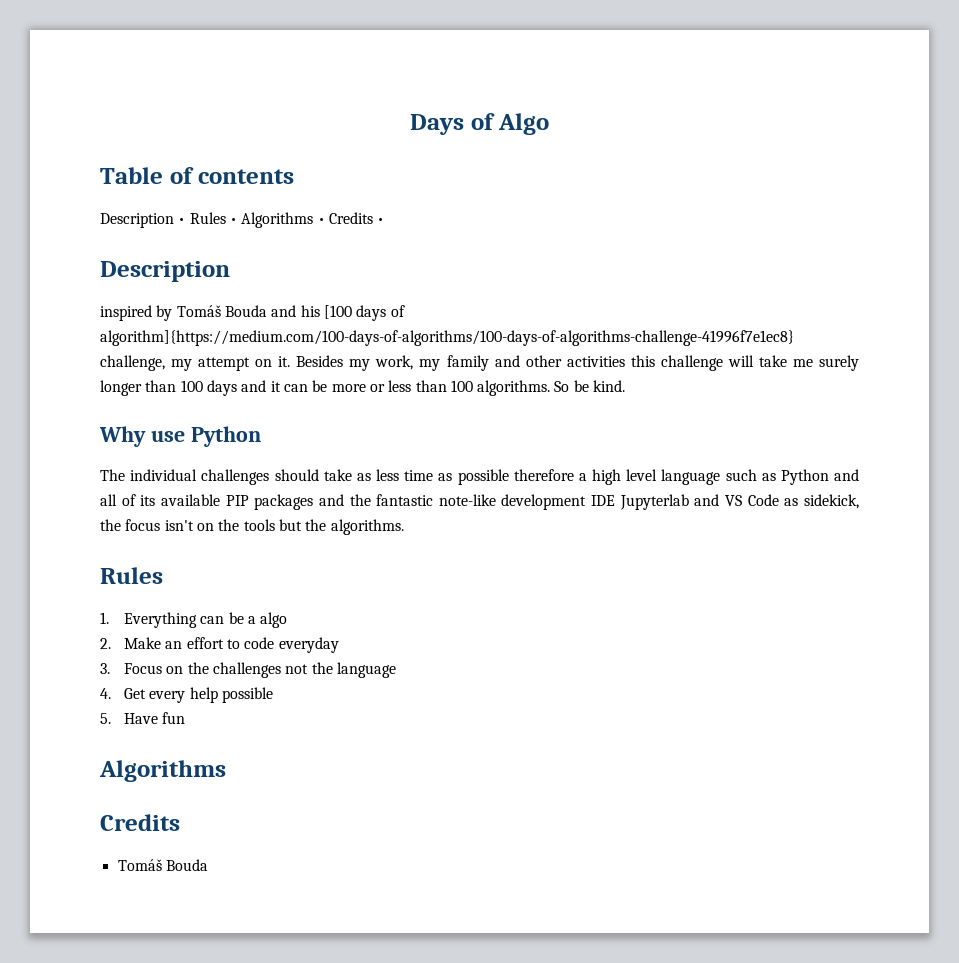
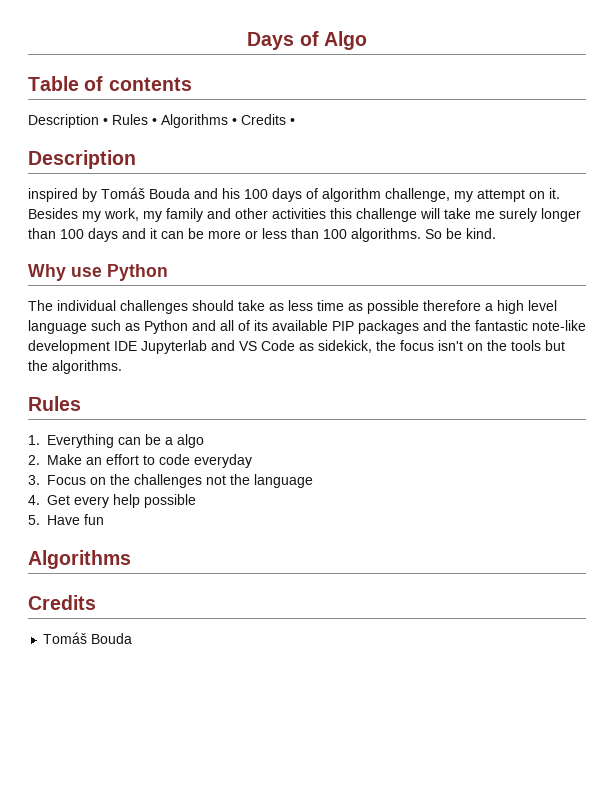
- inspired by Tomáš Bouda and his [100 days of algorithm]{https://medium.com/100-days-of-algorithms/100-days-of-algorithms-challenge-41996f7e1ec8} challenge, my attempt on it.
+ inspired by Tomáš Bouda and his 100 days of algorithm challenge, my attempt on it.

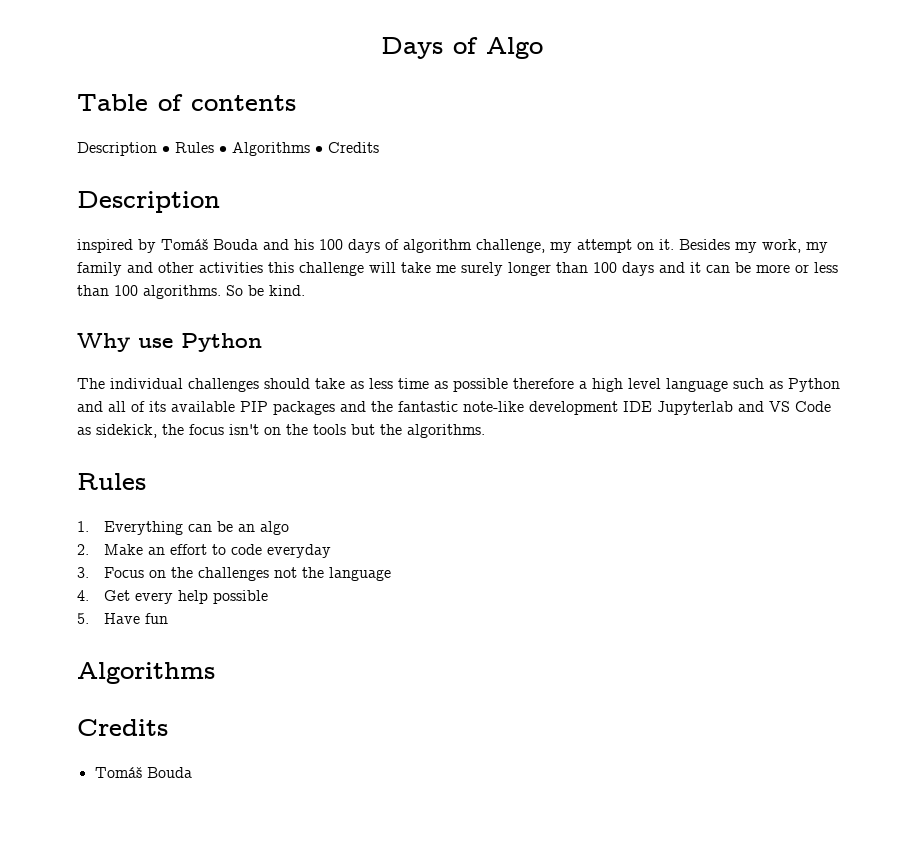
- Description • Rules • Algorithms • Credits •
+ Description • Rules • Algorithms • Credits
- 1. Everything can be a algo
+ 1. Everything can be an algo

